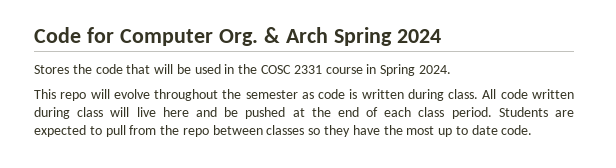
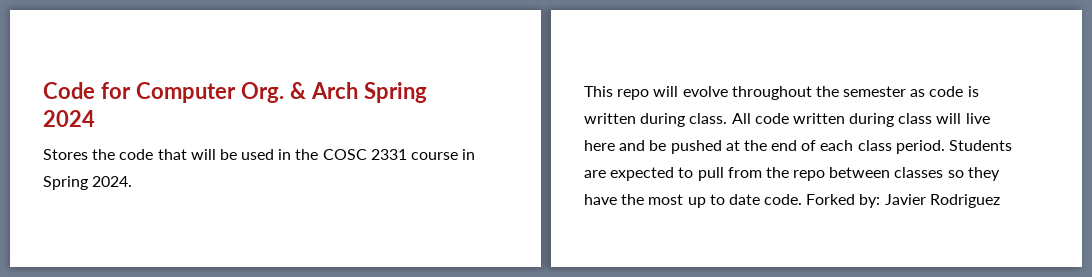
+ Forked by: Javier Rodriguez

